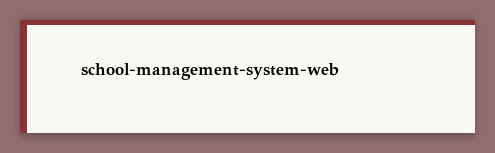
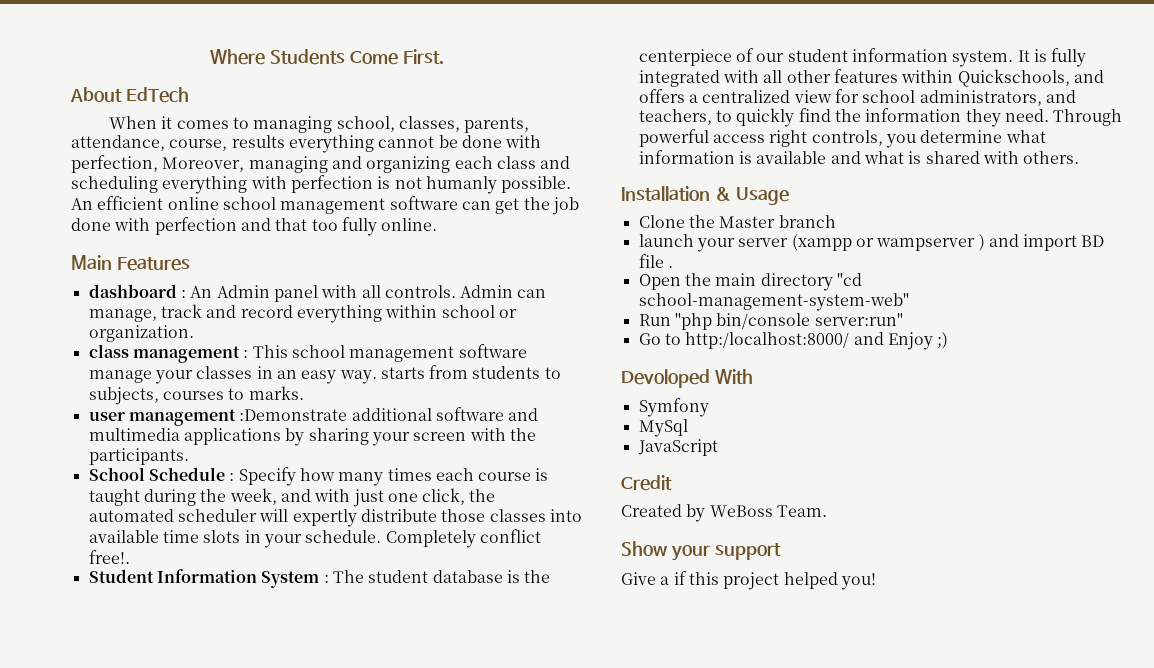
- school-management-system-web
+ Where Students Come First.
+ About EdTech
+ When it comes to managing school, classes, parents, attendance, course, results everything cannot be done with perfection, Moreover, managing and organizing each class and scheduling everything with perfection is not humanly possible. An efficient online school management software can get the job done with perfection and that too fully online.
+ Main Features
+ dashboard : An Admin panel with all controls. Admin can manage, track and record everything within school or organization.
+ class management : This school management software manage your classes in an easy way. starts from students to subjects, courses to marks.
+ user management :Demonstrate additional software and multimedia applications by sharing your screen with the participants.
+ School Schedule : Specify how many times each course is taught during the week, and with just one click, the automated scheduler will expertly distribute those classes into available time slots in your schedule. Completely conflict free!.
+ Student Information System : The student database is the centerpiece of our student information system. It is fully integrated with all other features within Quickschools, and offers a centralized view for school administrators, and teachers, to quickly find the information they need. Through powerful access right controls, you determine what information is available and what is shared with others.
+ Installation & Usage
+ Clone the Master branch
+ launch your server (xampp or wampserver ) and import BD file .
+ Open the main directory "cd school-management-system-web"
+ Run "php bin/console server:run"
+ Go to http:/localhost:8000/ and Enjoy ;)
+ Devoloped With
+ Symfony
+ MySql
+ JavaScript
+ Credit
+ Created by WeBoss Team.
+ Show your support
+ Give a if this project helped you!

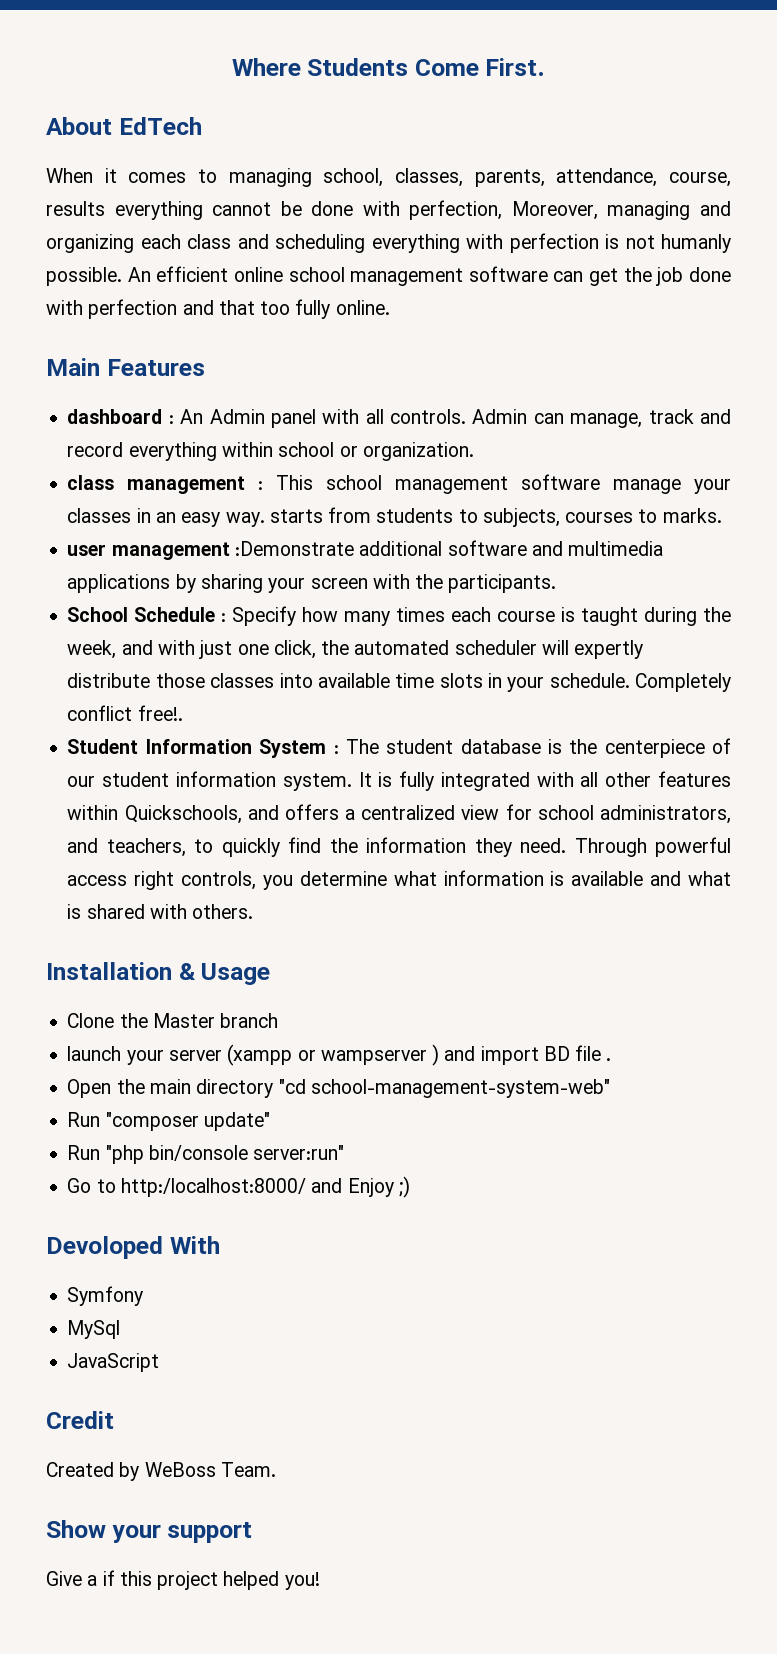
+ Run "composer update"

